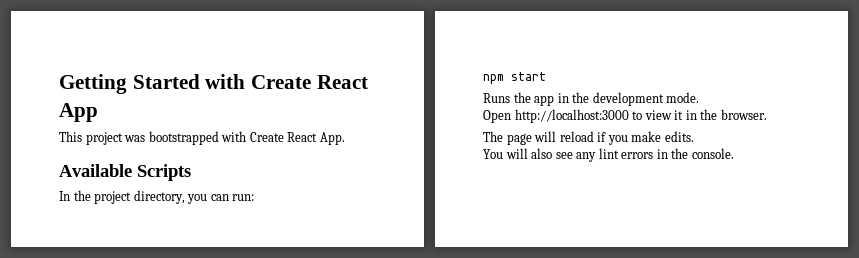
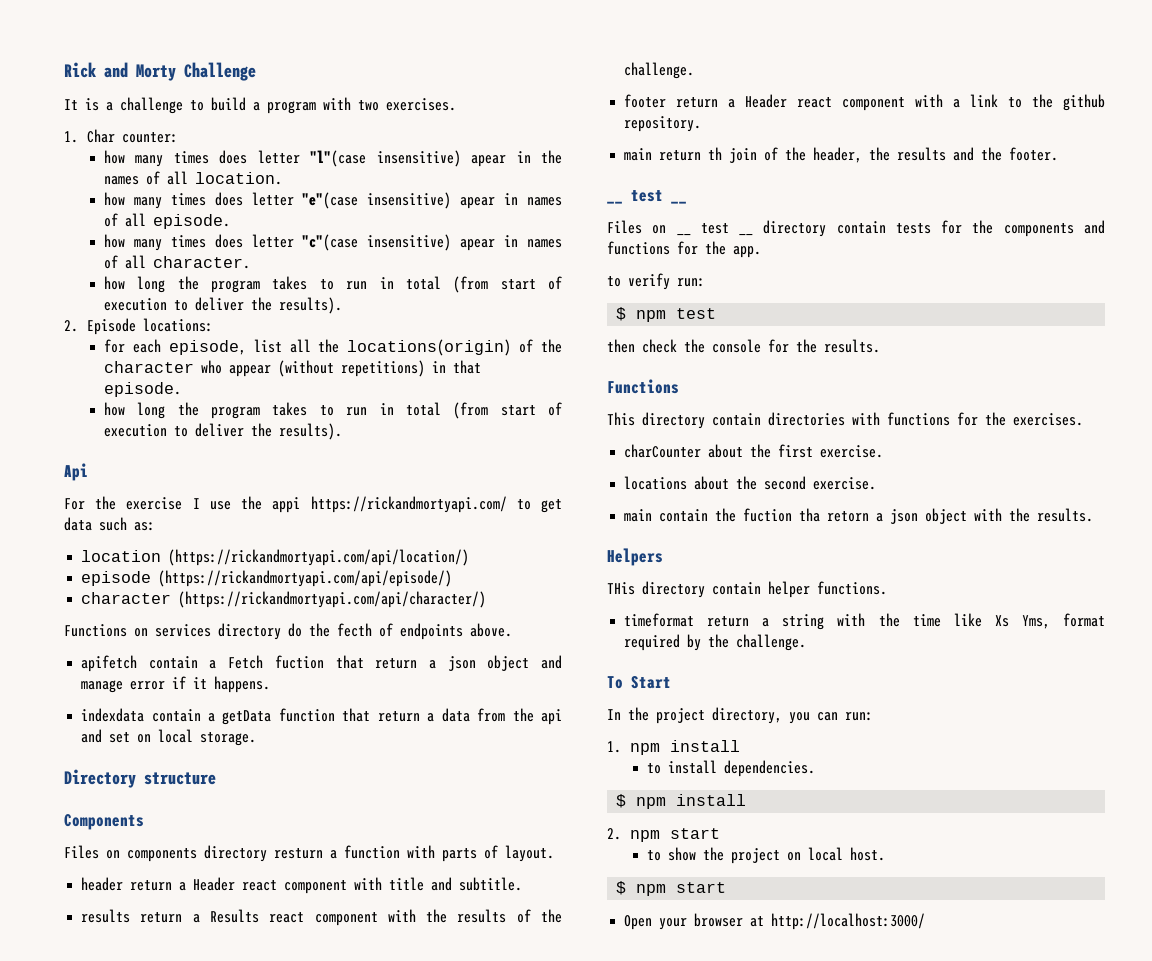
- Getting Started with Create React App
- This project was bootstrapped with Create React App.
- Available Scripts
+ Rick and Morty Challenge
+ It is a challenge to build a program with two exercises.
+ 1. Char counter:
+ how many times does letter "l"(case insensitive) apear in the names of all location.
+ how many times does letter "e"(case insensitive) apear in names of all episode.
+ how many times does letter "c"(case insensitive) apear in names of all character.
+ how long the program takes to run in total (from start of execution to deliver the results).
+ 2. Episode locations:
+ for each episode, list all the locations(origin) of the character who appear (without repetitions) in that episode.
+ how long the program takes to run in total (from start of execution to deliver the results).
+ Api
+ For the exercise I use the appi https://rickandmortyapi.com/ to get data such as:
+ location (https://rickandmortyapi.com/api/location/)
+ episode (https://rickandmortyapi.com/api/episode/)
+ character (https://rickandmortyapi.com/api/character/)
+ Functions on services directory do the fecth of endpoints above.
+ apifetch contain a Fetch fuction that return a json object and manage error if it happens.
+ indexdata contain a getData function that return a data from the api and set on local storage.
+ Directory structure
+ Components
+ Files on components directory resturn a function with parts of layout.
+ header return a Header react component with title and subtitle.
+ results return a Results react component with the results of the challenge.
+ footer return a Header react component with a link to the github repository.
+ main return th join of the header, the results and the footer.
+ __ test __
+ Files on __ test __ directory contain tests for the components and functions for the app.
+ to verify run:
+ $ npm test
+ then check the console for the results.
+ Functions
+ This directory contain directories with functions for the exercises.
+ charCounter about the first exercise.
+ locations about the second exercise.
+ main contain the fuction tha retorn a json object with the results.
+ Helpers
+ THis directory contain helper functions.
+ timeformat return a string with the time like Xs Yms, format required by the challenge.
+ To Start
- npm start
- Runs the app in the development mode.
- Open http://localhost:3000 to view it in the browser.
- The page will reload if you make edits.
- You will also see any lint errors in the console.
+ 1. npm install
+ to install dependencies.
+ $ npm install
+ 2. npm start
+ to show the project on local host.
+ $ npm start
+ Open your browser at http://localhost:3000/

